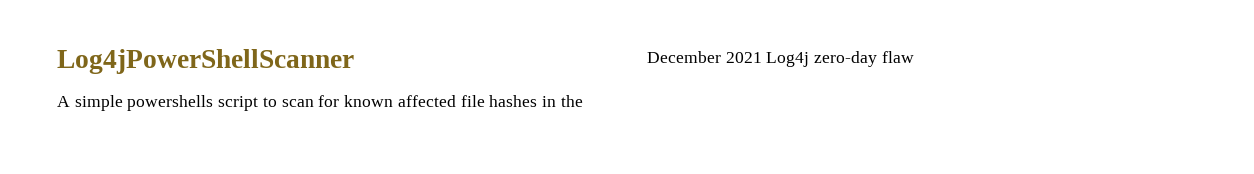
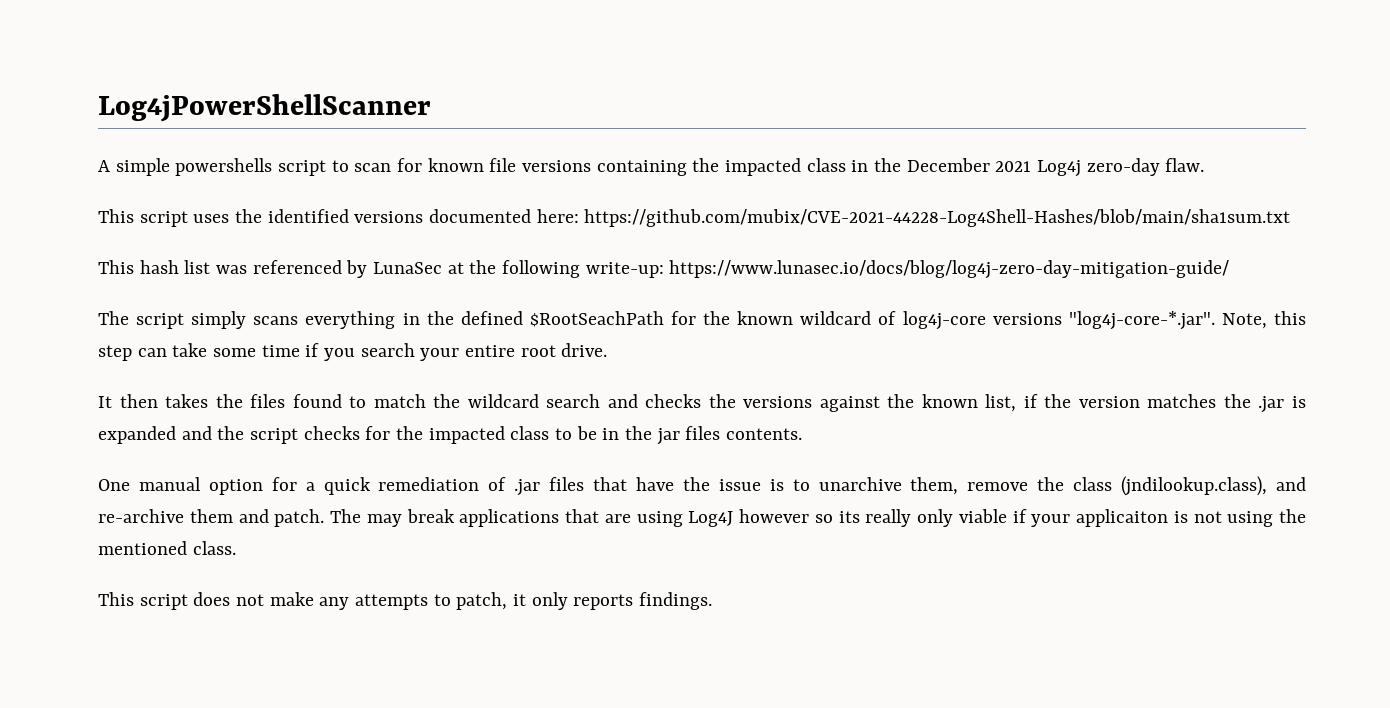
- A simple powershells script to scan for known affected file hashes in the December 2021 Log4j zero-day flaw
+ A simple powershells script to scan for known file versions containing the impacted class in the December 2021 Log4j zero-day flaw.
+ This script uses the identified versions documented here: https://github.com/mubix/CVE-2021-44228-Log4Shell-Hashes/blob/main/sha1sum.txt
+ This hash list was referenced by LunaSec at the following write-up: https://www.lunasec.io/docs/blog/log4j-zero-day-mitigation-guide/
+ The script simply scans everything in the defined $RootSeachPath for the known wildcard of log4j-core versions "log4j-core-*.jar". Note, this step can take some time if you search your entire root drive.
+ It then takes the files found to match the wildcard search and checks the versions against the known list, if the version matches the .jar is expanded and the script checks for the impacted class to be in the jar files contents.
+ One manual option for a quick remediation of .jar files that have the issue is to unarchive them, remove the class (jndilookup.class), and re-archive them and patch. The may break applications that are using Log4J however so its really only viable if your applicaiton is not using the mentioned class.
+ This script does not make any attempts to patch, it only reports findings.

